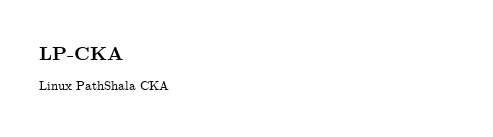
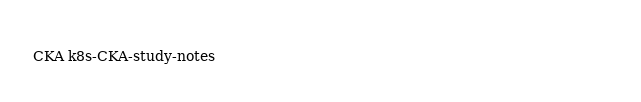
- LP-CKA
- Linux PathShala CKA
+ CKA k8s-CKA-study-notes

